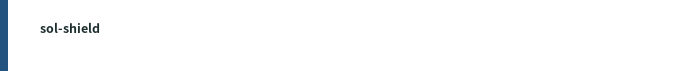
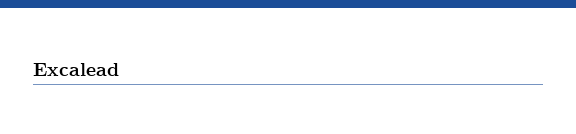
- sol-shield
+ Excalead

